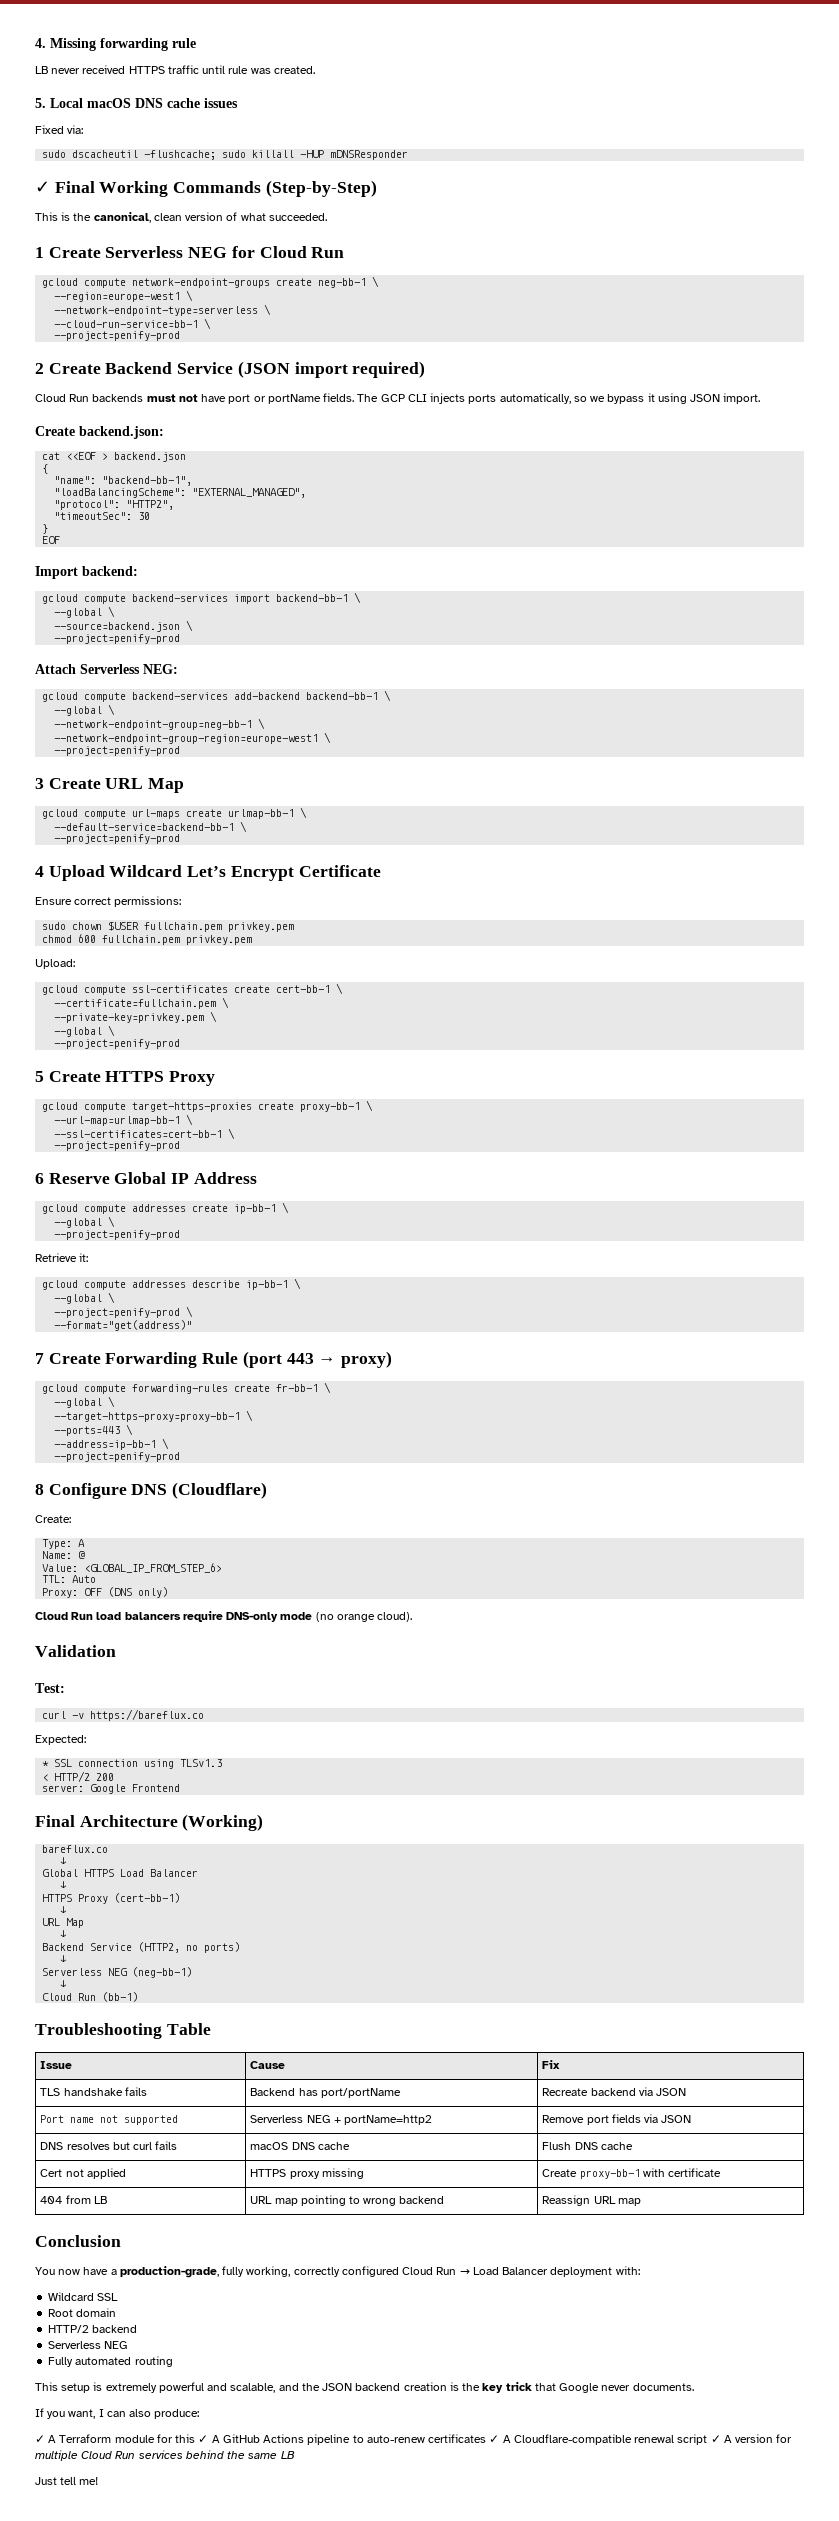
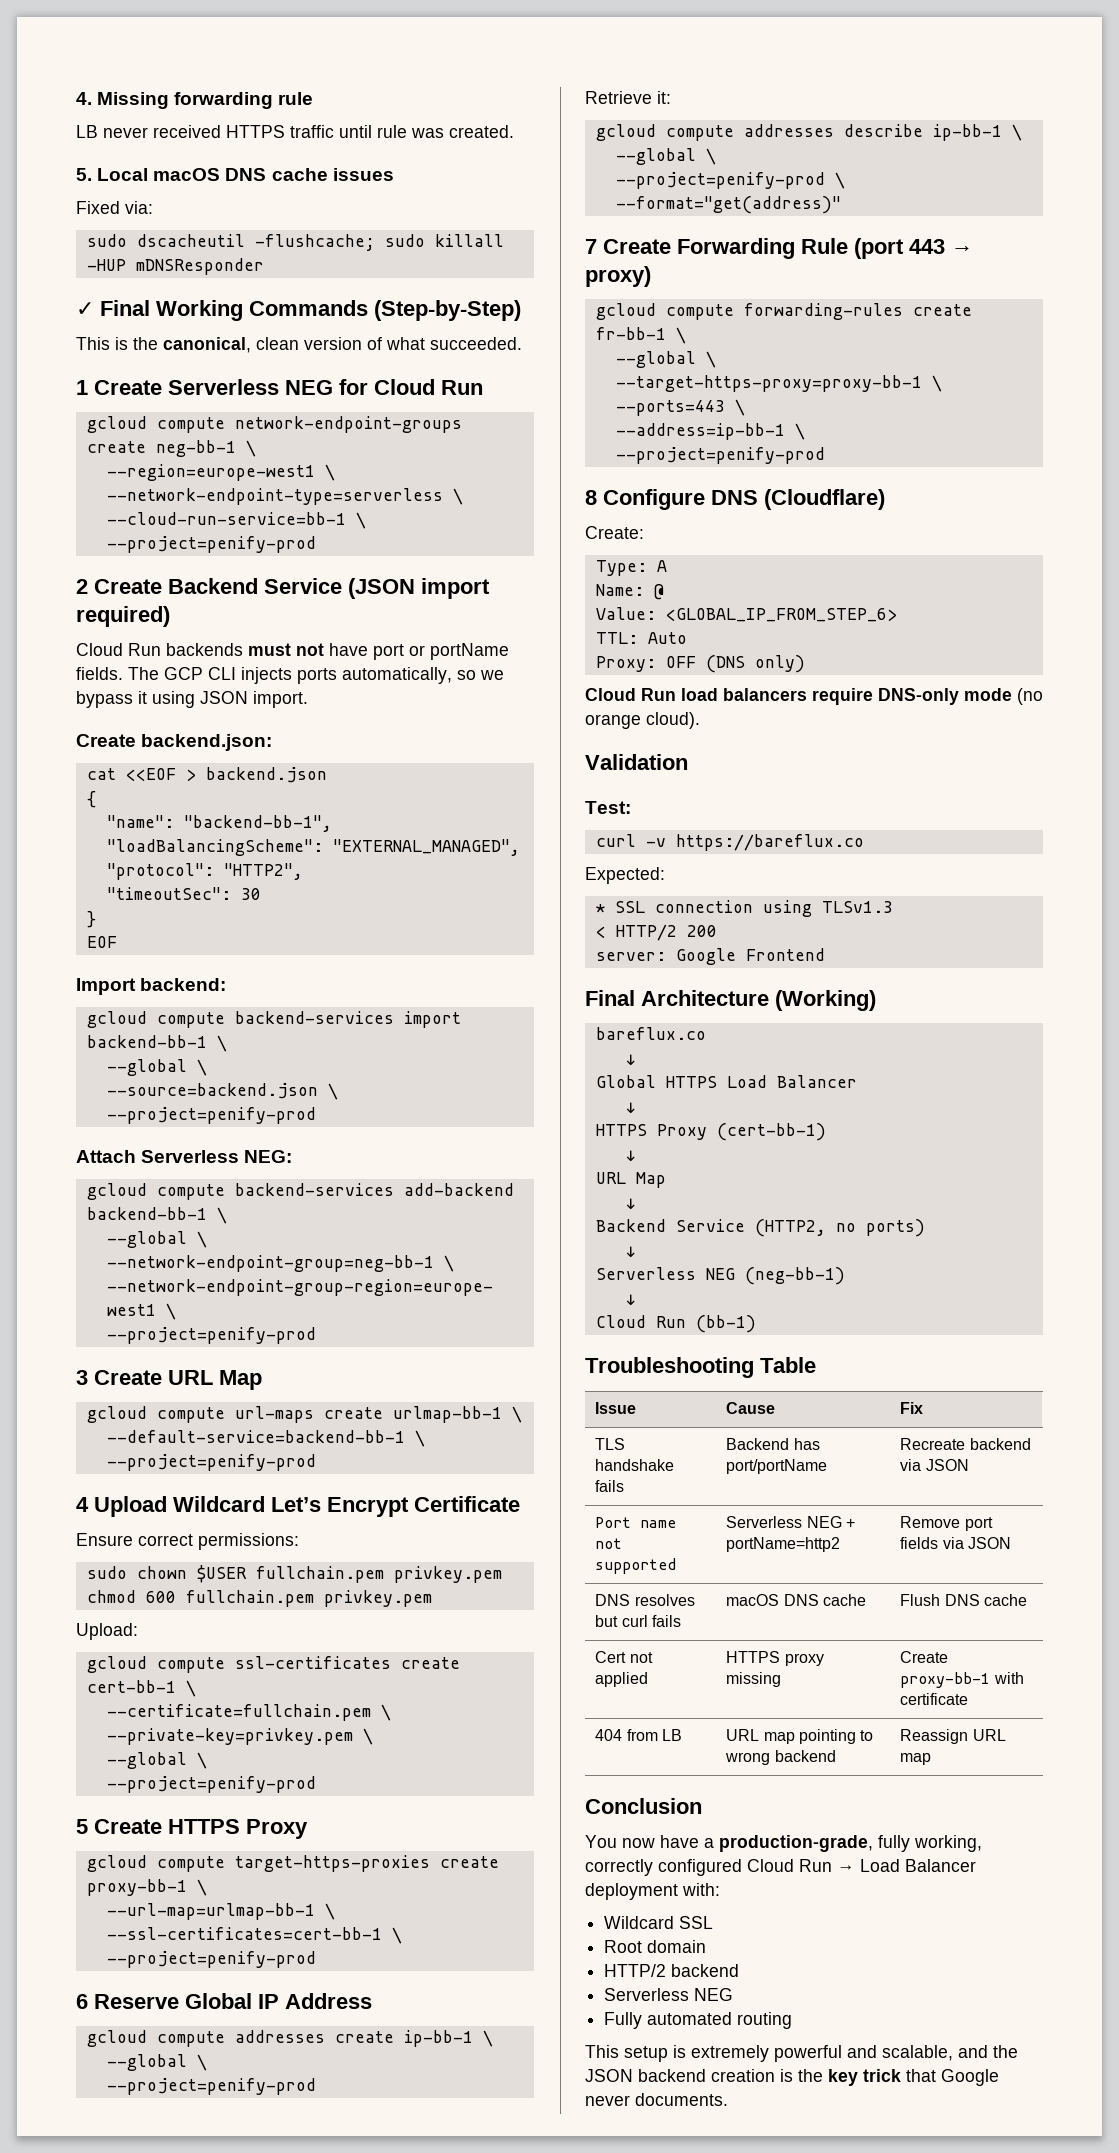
- If you want, I can also produce:
- ✓ A Terraform module for this ✓ A GitHub Actions pipeline to auto-renew certificates ✓ A Cloudflare-compatible renewal script ✓ A version for multiple Cloud Run services behind the same LB
- Just tell me!

